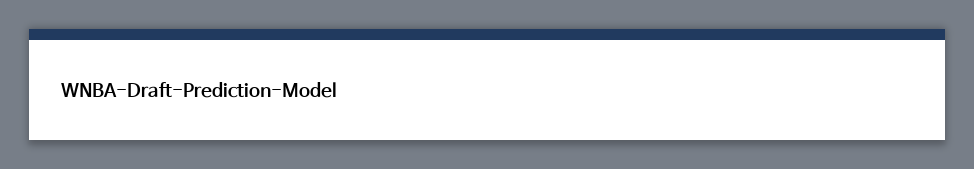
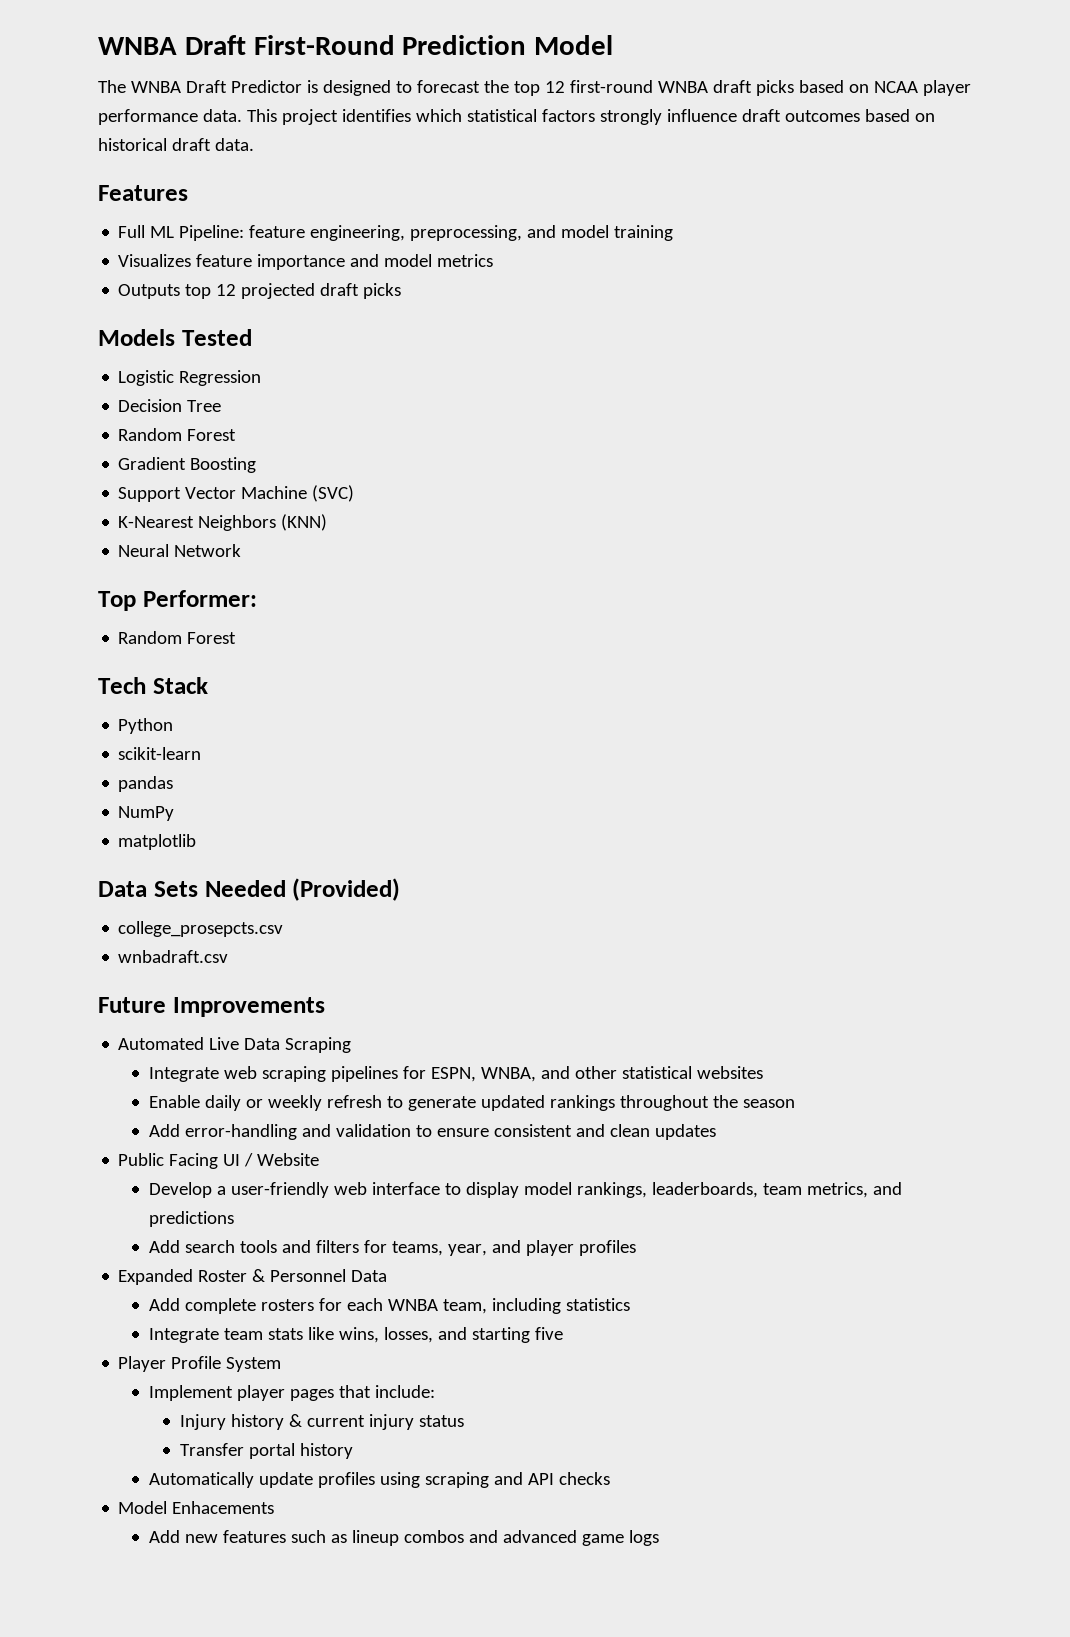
- WNBA-Draft-Prediction-Model
+ WNBA Draft First-Round Prediction Model
+ The WNBA Draft Predictor is designed to forecast the top 12 first-round WNBA draft picks based on NCAA player performance data. This project identifies which statistical factors strongly influence draft outcomes based on historical draft data.
+ Features
+ Full ML Pipeline: feature engineering, preprocessing, and model training
+ Visualizes feature importance and model metrics
+ Outputs top 12 projected draft picks
+ Models Tested
+ Logistic Regression
+ Decision Tree
+ Random Forest
+ Gradient Boosting
+ Support Vector Machine (SVC)
+ K-Nearest Neighbors (KNN)
+ Neural Network
+ Top Performer:
+ Random Forest
+ Tech Stack
+ Python
+ scikit-learn
+ pandas
+ NumPy
+ matplotlib
+ Data Sets Needed (Provided)
+ college_prosepcts.csv
+ wnbadraft.csv
+ Future Improvements
+ Automated Live Data Scraping
+ Integrate web scraping pipelines for ESPN, WNBA, and other statistical websites
+ Enable daily or weekly refresh to generate updated rankings throughout the season
+ Add error-handling and validation to ensure consistent and clean updates
+ Public Facing UI / Website
+ Develop a user-friendly web interface to display model rankings, leaderboards, team metrics, and predictions
+ Add search tools and filters for teams, year, and player profiles
+ Expanded Roster & Personnel Data
+ Add complete rosters for each WNBA team, including statistics
+ Integrate team stats like wins, losses, and starting five
+ Player Profile System
+ Implement player pages that include:
+ Injury history & current injury status
+ Transfer portal history
+ Automatically update profiles using scraping and API checks
+ Model Enhacements
+ Add new features such as lineup combos and advanced game logs

